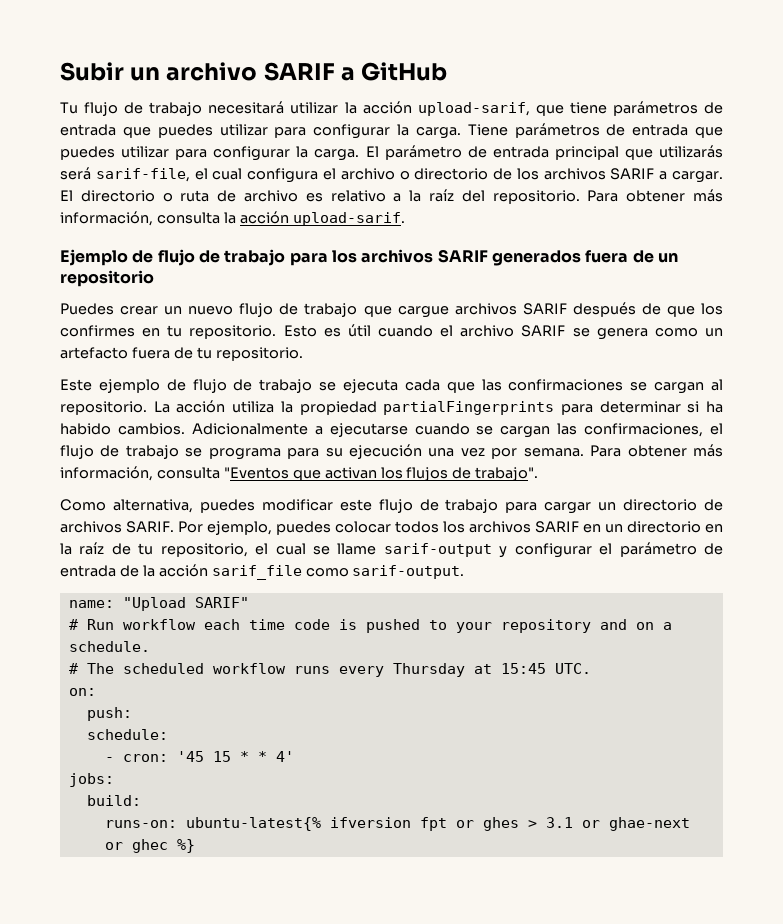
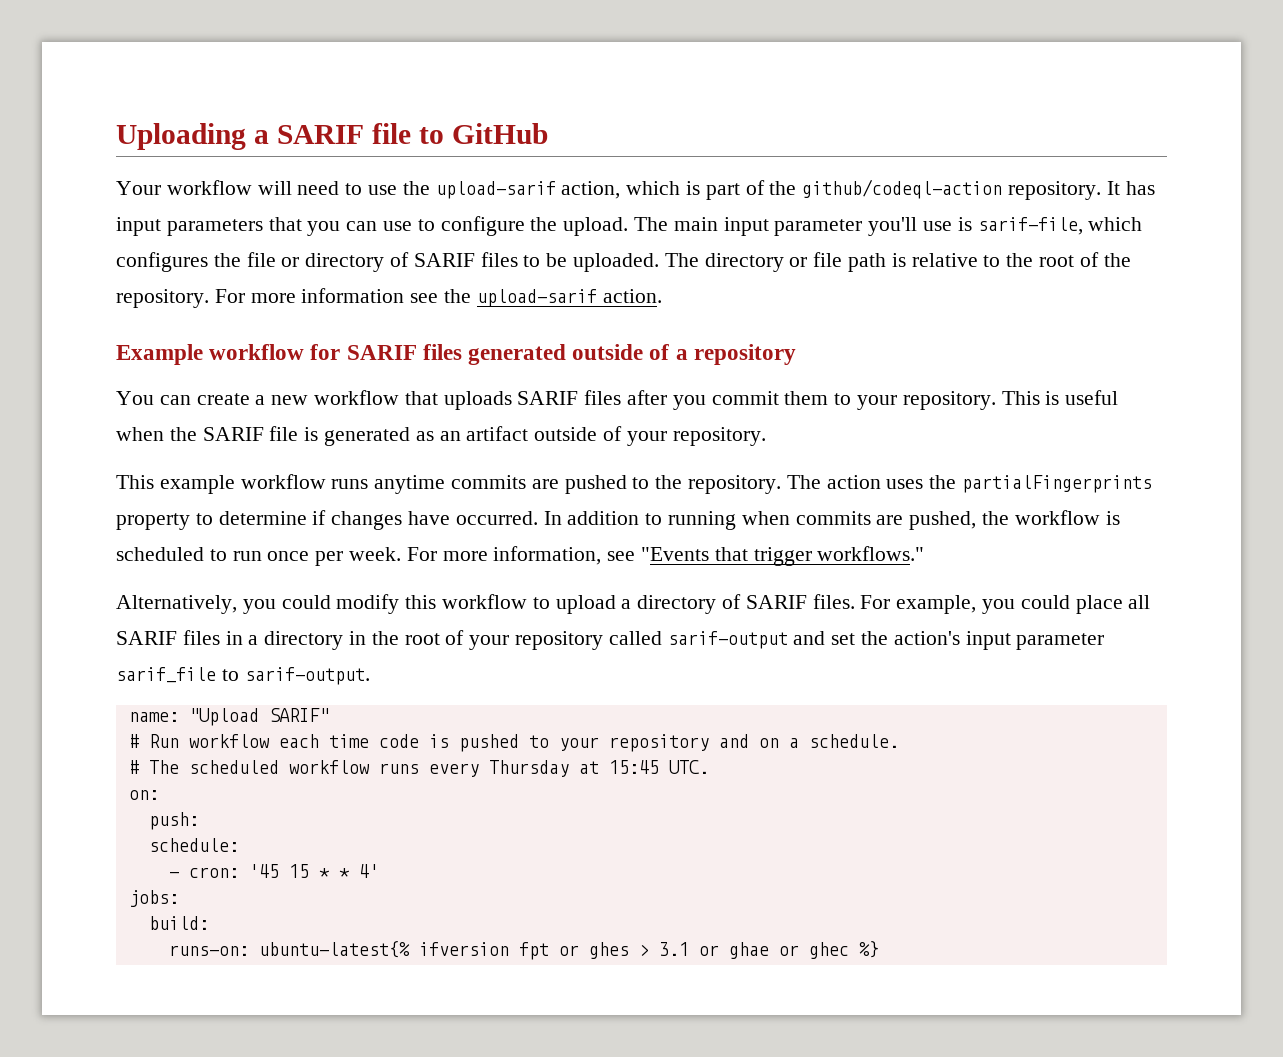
- Subir un archivo SARIF a GitHub
- Tu flujo de trabajo necesitará utilizar la acción upload-sarif, que tiene parámetros de entrada que puedes utilizar para configurar la carga. Tiene parámetros de entrada que puedes utilizar para configurar la carga. El parámetro de entrada principal que utilizarás será sarif-file, el cual configura el archivo o directorio de los archivos SARIF a cargar. El directorio o ruta de archivo es relativo a la raíz del repositorio. Para obtener más información, consulta la acción upload-sarif.
- Ejemplo de flujo de trabajo para los archivos SARIF generados fuera de un repositorio
- Puedes crear un nuevo flujo de trabajo que cargue archivos SARIF después de que los confirmes en tu repositorio. Esto es útil cuando el archivo SARIF se genera como un artefacto fuera de tu repositorio.
- Este ejemplo de flujo de trabajo se ejecuta cada que las confirmaciones se cargan al repositorio. La acción utiliza la propiedad partialFingerprints para determinar si ha habido cambios. Adicionalmente a ejecutarse cuando se cargan las confirmaciones, el flujo de trabajo se programa para su ejecución una vez por semana. Para obtener más información, consulta "Eventos que activan los flujos de trabajo".
- Como alternativa, puedes modificar este flujo de trabajo para cargar un directorio de archivos SARIF. Por ejemplo, puedes colocar todos los archivos SARIF en un directorio en la raíz de tu repositorio, el cual se llame sarif-output y configurar el parámetro de entrada de la acción sarif_file como sarif-output.
+ Uploading a SARIF file to GitHub
+ Your workflow will need to use the upload-sarif action, which is part of the github/codeql-action repository. It has input parameters that you can use to configure the upload. The main input parameter you'll use is sarif-file, which configures the file or directory of SARIF files to be uploaded. The directory or file path is relative to the root of the repository. For more information see the upload-sarif action.
+ Example workflow for SARIF files generated outside of a repository
+ You can create a new workflow that uploads SARIF files after you commit them to your repository. This is useful when the SARIF file is generated as an artifact outside of your repository.
+ This example workflow runs anytime commits are pushed to the repository. The action uses the partialFingerprints property to determine if changes have occurred. In addition to running when commits are pushed, the workflow is scheduled to run once per week. For more information, see "Events that trigger workflows."
+ Alternatively, you could modify this workflow to upload a directory of SARIF files. For example, you could place all SARIF files in a directory in the root of your repository called sarif-output and set the action's input parameter sarif_file to sarif-output.
- runs-on: ubuntu-latest{% ifversion fpt or ghes > 3.1 or ghae-next or ghec %}
+ runs-on: ubuntu-latest{% ifversion fpt or ghes > 3.1 or ghae or ghec %}

